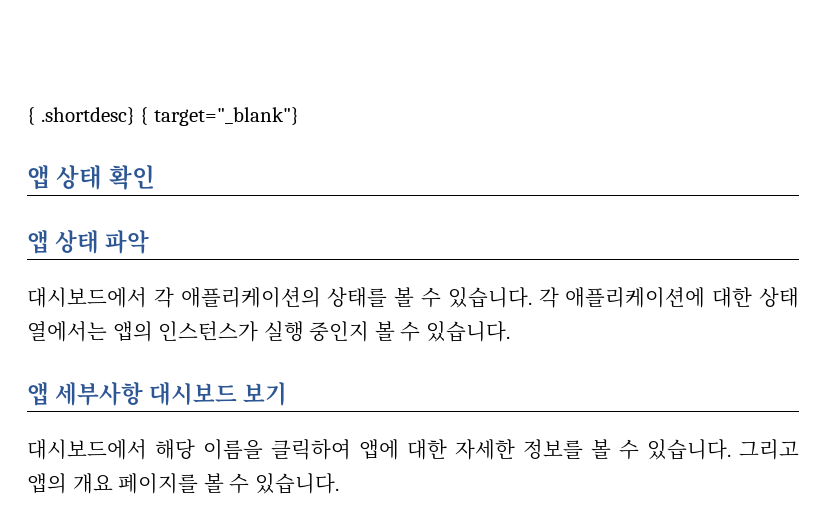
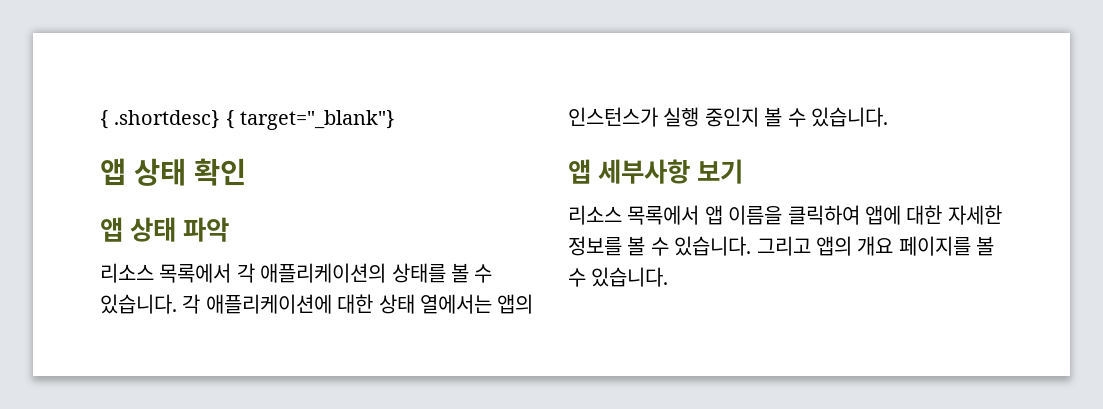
- 대시보드에서 각 애플리케이션의 상태를 볼 수 있습니다.
+ 리소스 목록에서 각 애플리케이션의 상태를 볼 수 있습니다.
- 앱 세부사항 대시보드 보기
+ 앱 세부사항 보기
- 대시보드에서 해당 이름을 클릭하여 앱에 대한 자세한 정보를 볼 수 있습니다.
+ 리소스 목록에서 앱 이름을 클릭하여 앱에 대한 자세한 정보를 볼 수 있습니다.

